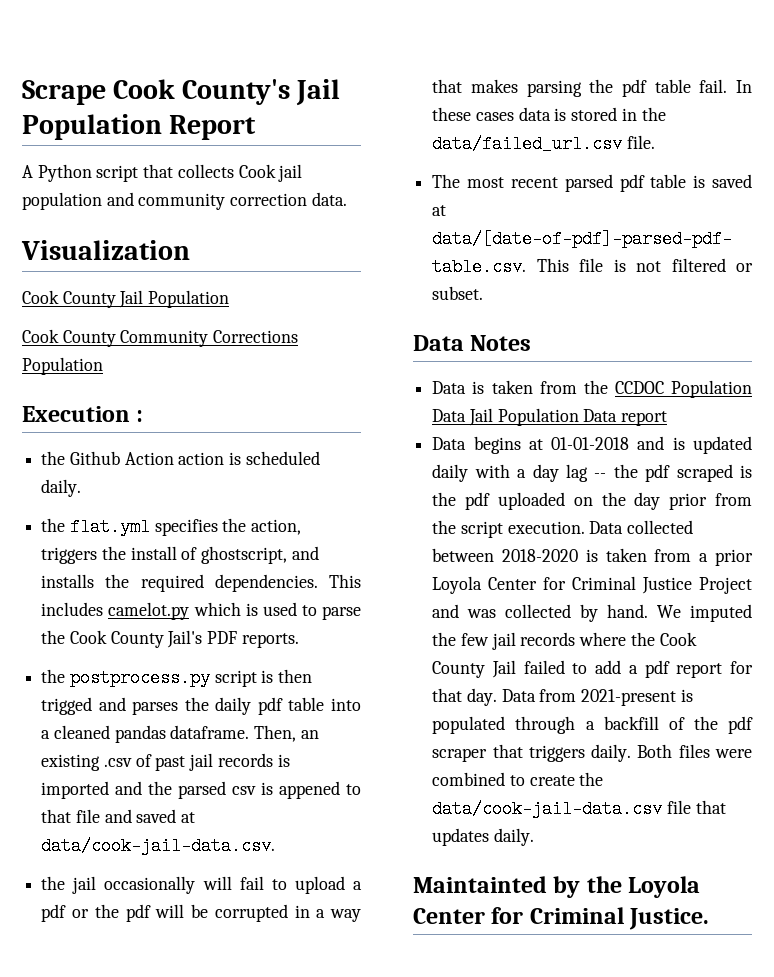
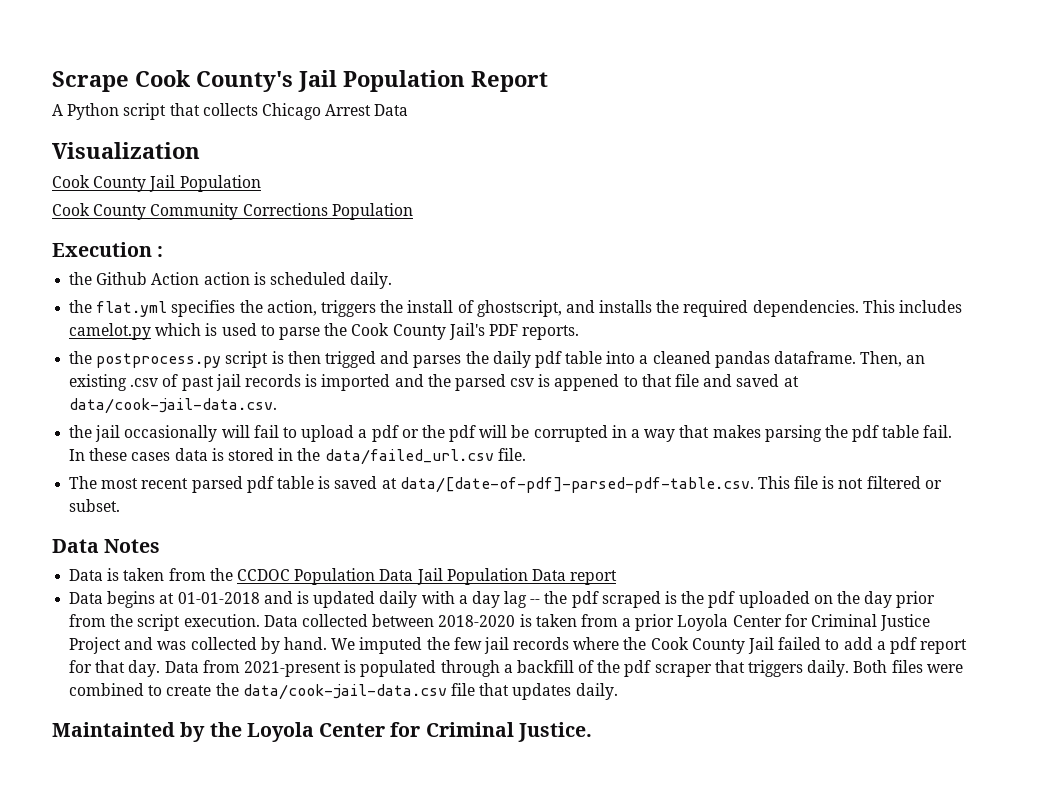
- A Python script that collects Cook jail population and community correction data.
+ A Python script that collects Chicago Arrest Data

